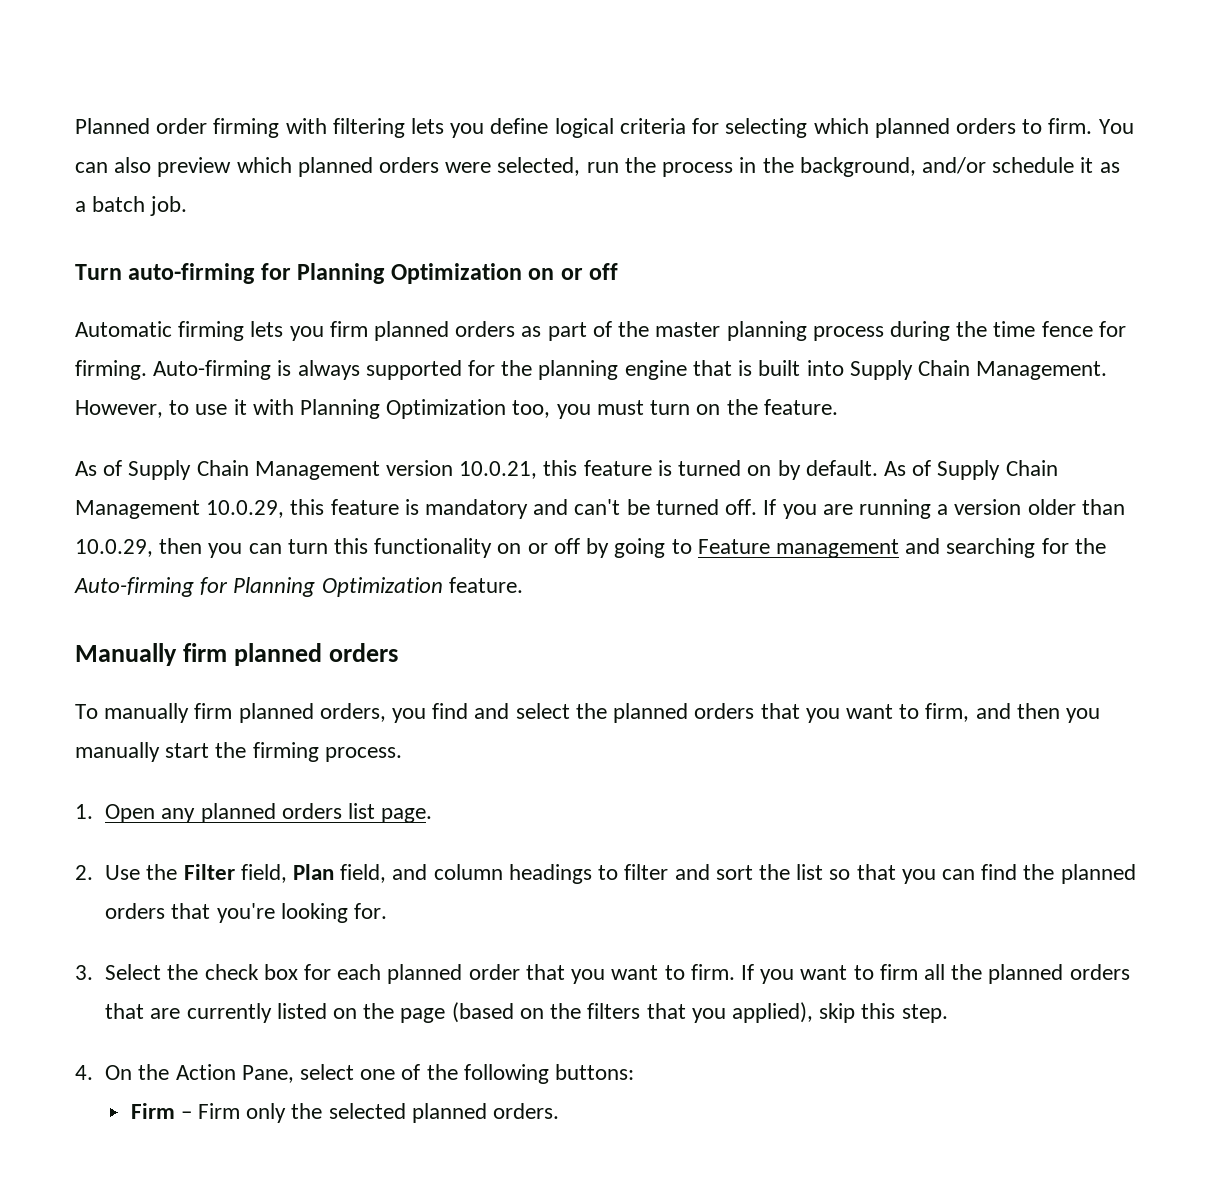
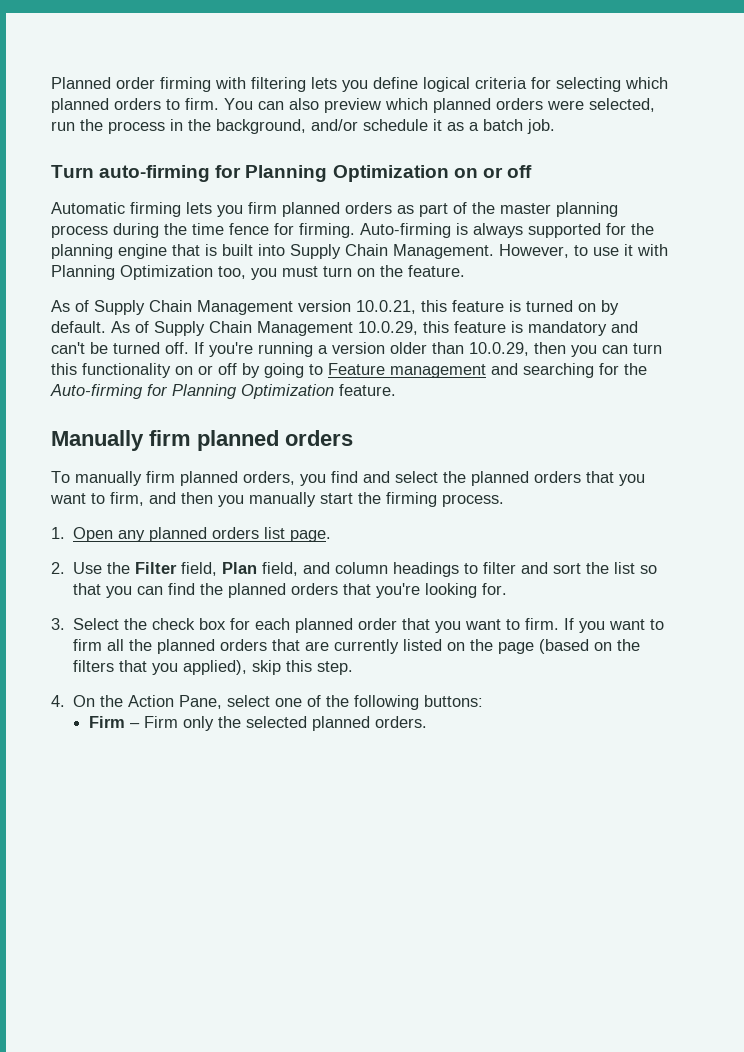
- If you are running a version older than 10.0.29, then you can turn this functionality on or off by going to Feature management and searching for the Auto-firming for Planning Optimization feature.
+ If you're running a version older than 10.0.29, then you can turn this functionality on or off by going to Feature management and searching for the Auto-firming for Planning Optimization feature.

